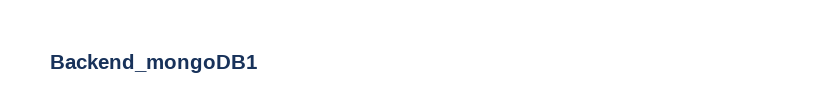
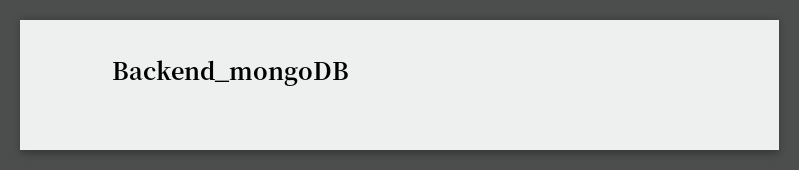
- Backend_mongoDB1
+ Backend_mongoDB

